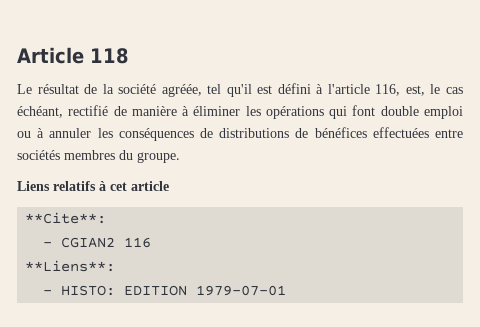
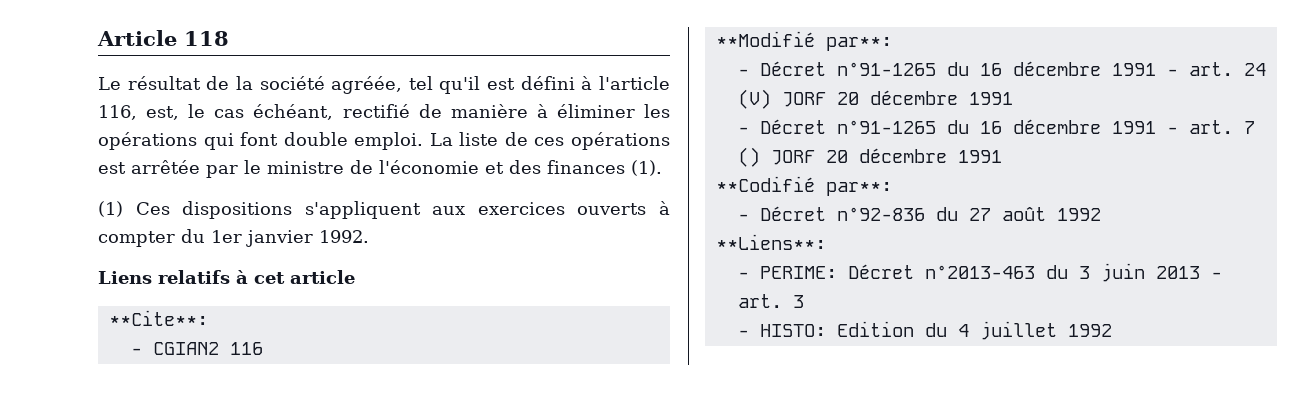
- Le résultat de la société agréée, tel qu'il est défini à l'article 116, est, le cas échéant, rectifié de manière à éliminer les opérations qui font double emploi ou à annuler les conséquences de distributions de bénéfices effectuées entre sociétés membres du groupe.
+ Le résultat de la société agréée, tel qu'il est défini à l'article 116, est, le cas échéant, rectifié de manière à éliminer les opérations qui font double emploi. La liste de ces opérations est arrêtée par le ministre de l'économie et des finances (1).
+ (1) Ces dispositions s'appliquent aux exercices ouverts à compter du 1er janvier 1992.
+ **Modifié par**:
+ - Décret n°91-1265 du 16 décembre 1991 - art. 24 (V) JORF 20 décembre 1991
+ - Décret n°91-1265 du 16 décembre 1991 - art. 7 () JORF 20 décembre 1991
+ **Codifié par**:
+ - Décret n°92-836 du 27 août 1992
  **Liens**:
- - HISTO: EDITION 1979-07-01
+ - PERIME: Décret n°2013-463 du 3 juin 2013 - art. 3
+ - HISTO: Edition du 4 juillet 1992

